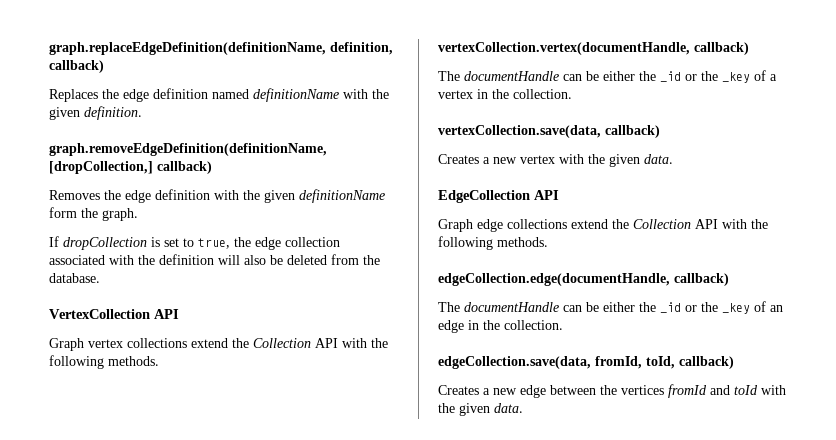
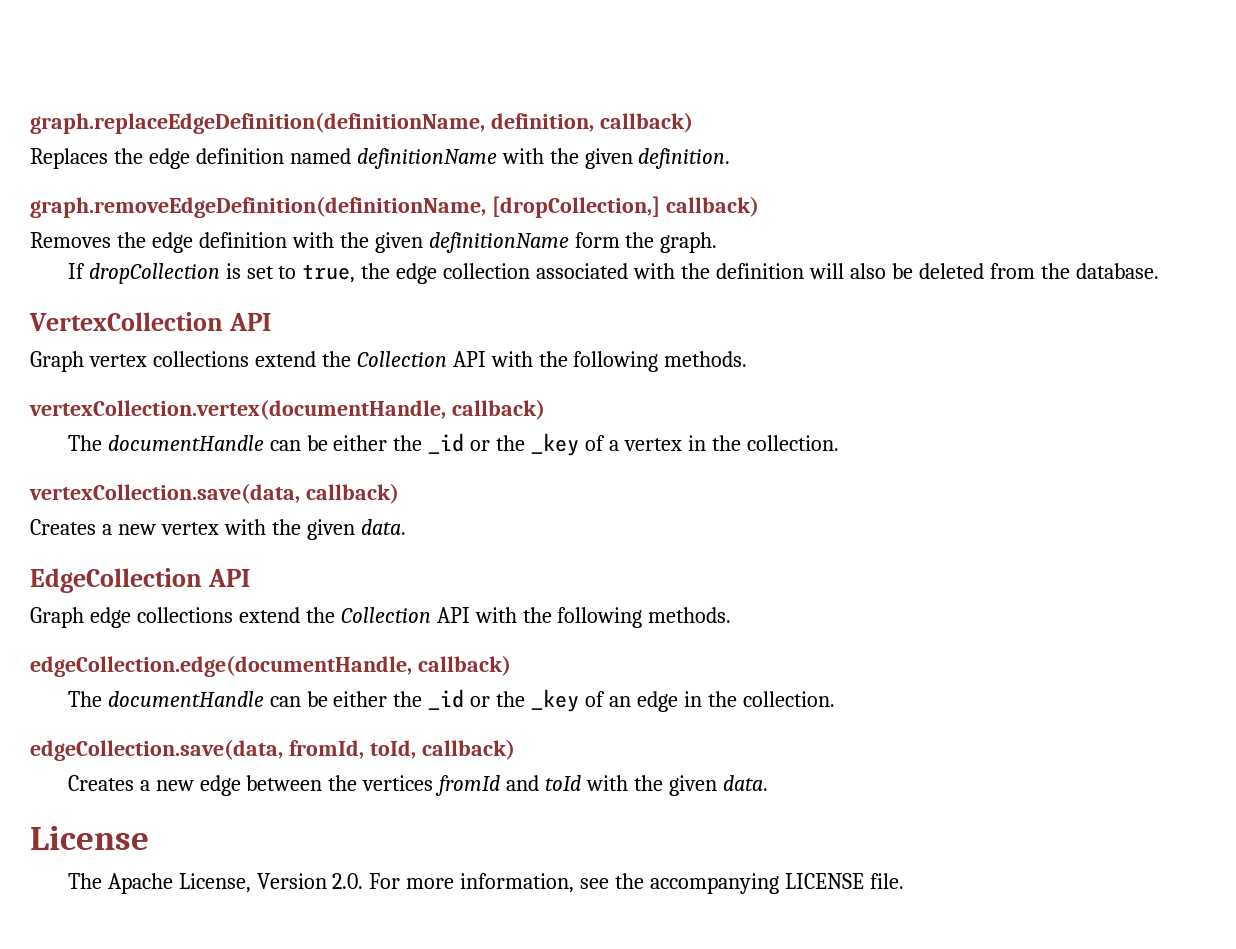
+ License
+ The Apache License, Version 2.0. For more information, see the accompanying LICENSE file.

